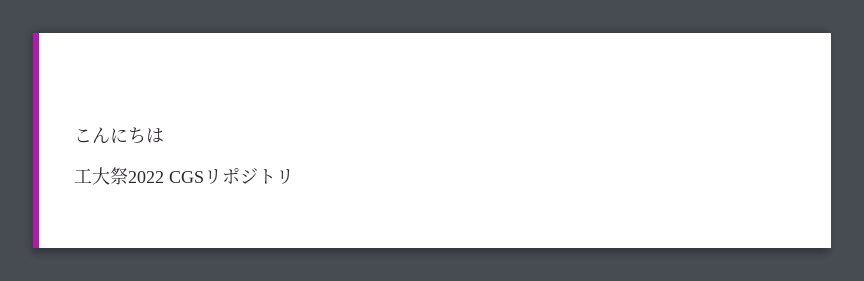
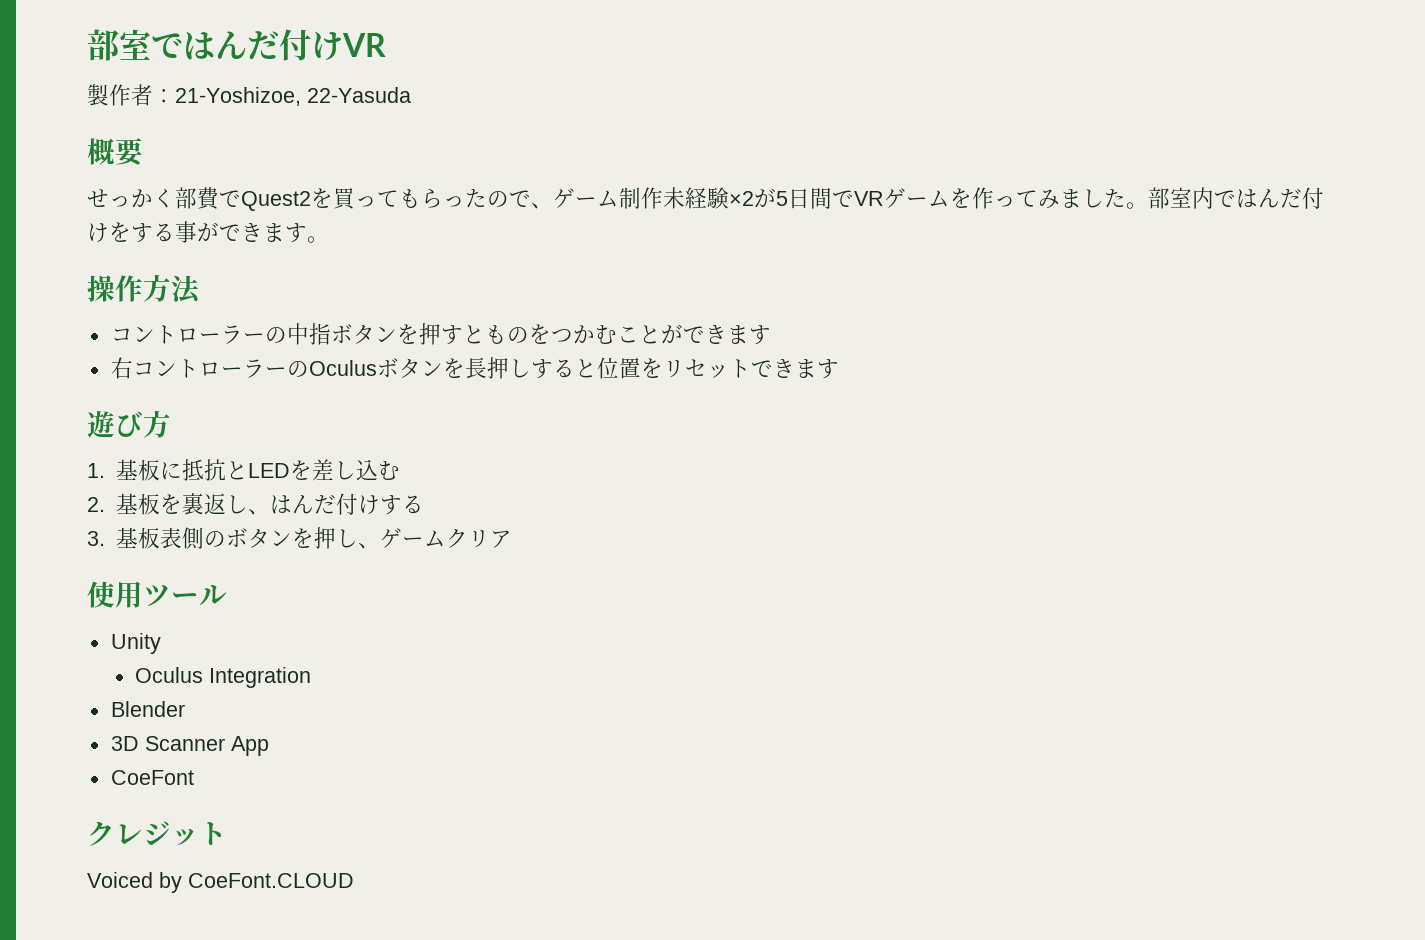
- こんにちは
- 工大祭2022 CGSリポジトリ
+ 部室ではんだ付けVR
+ 製作者：21-Yoshizoe, 22-Yasuda
+ 概要
+ せっかく部費でQuest2を買ってもらったので、ゲーム制作未経験×2が5日間でVRゲームを作ってみました。部室内ではんだ付けをする事ができます。
+ 操作方法
+ コントローラーの中指ボタンを押すとものをつかむことができます
+ 右コントローラーのOculusボタンを長押しすると位置をリセットできます
+ 遊び方
+ 1.基板に抵抗とLEDを差し込む
+ 2.基板を裏返し、はんだ付けする
+ 3.基板表側のボタンを押し、ゲームクリア
+ 使用ツール
+ Unity
+ Oculus Integration
+ Blender
+ 3D Scanner App
+ CoeFont
+ クレジット
+ Voiced by CoeFont.CLOUD

